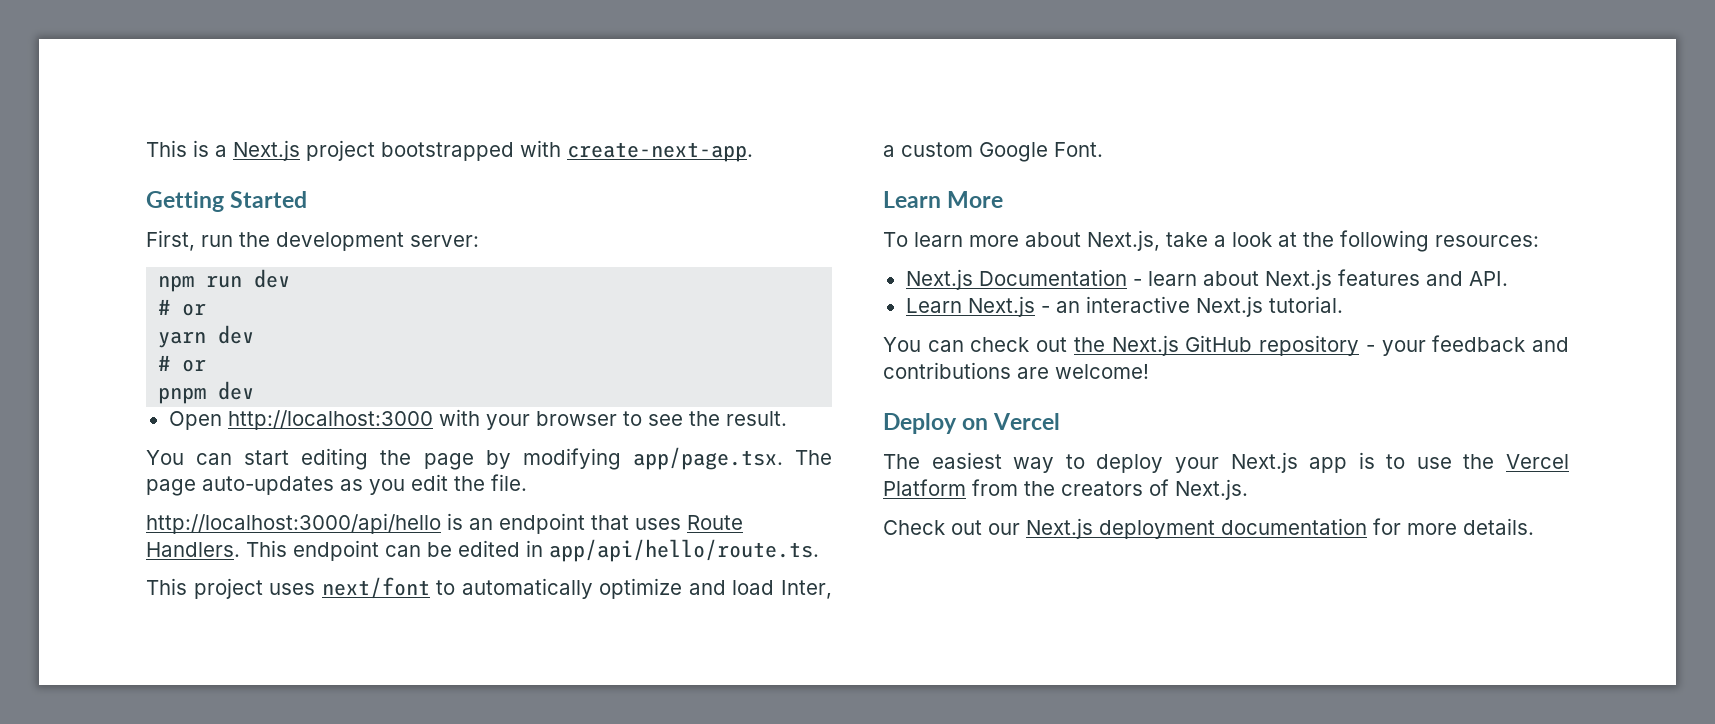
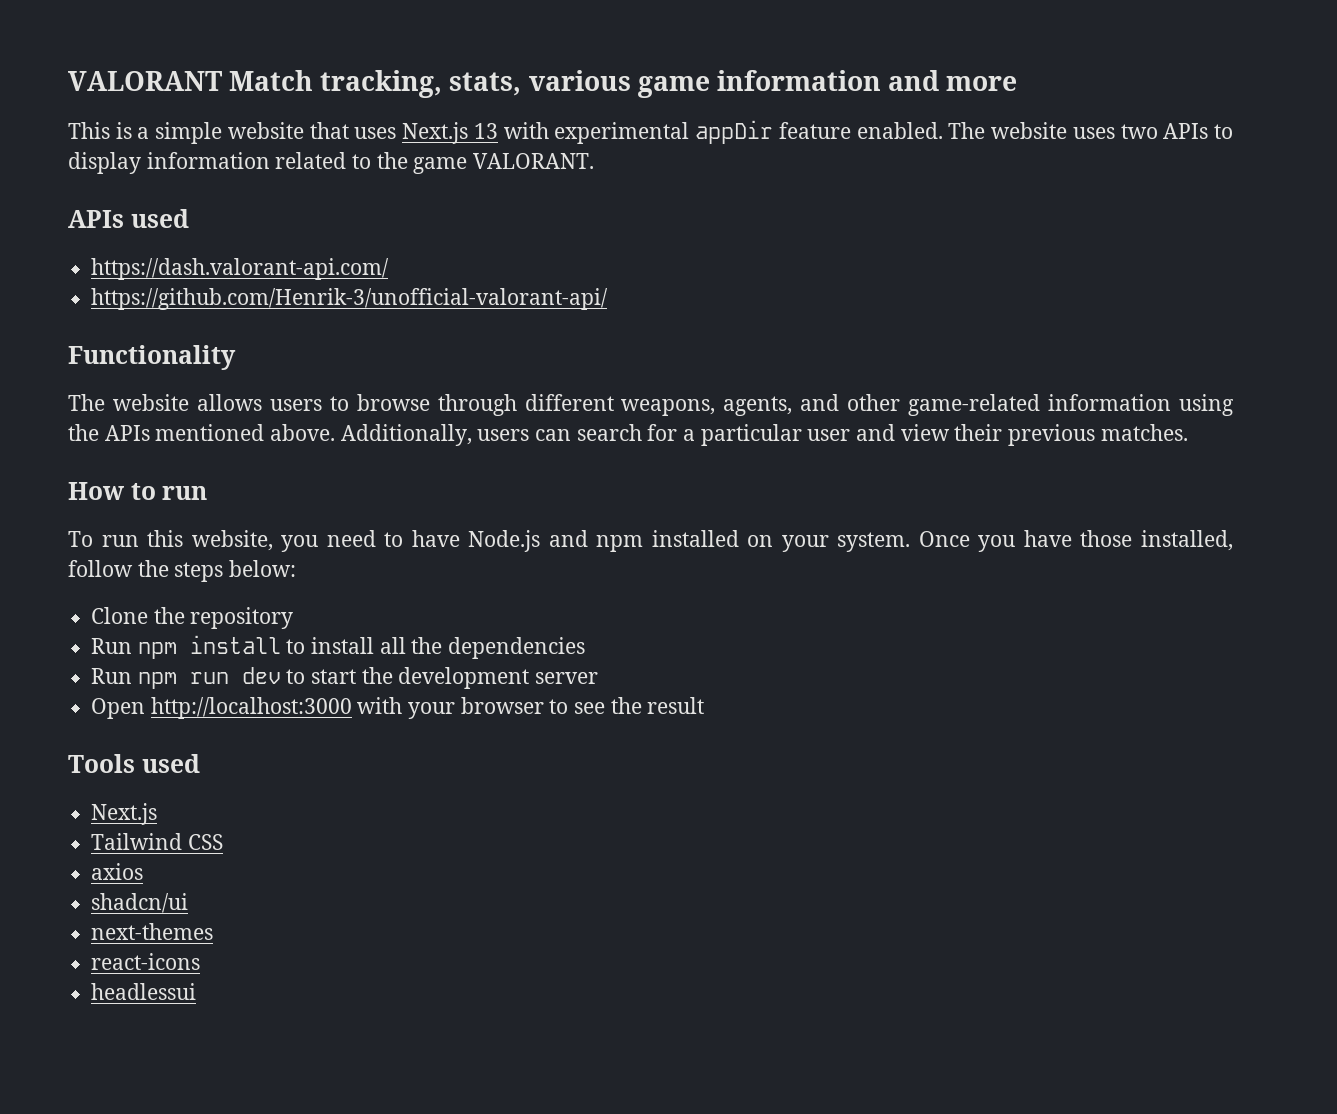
- This is a Next.js project bootstrapped with create-next-app.
- Getting Started
- First, run the development server:
- npm run dev
- # or
- yarn dev
- # or
- pnpm dev
+ VALORANT Match tracking, stats, various game information and more
+ This is a simple website that uses Next.js 13 with experimental appDir feature enabled. The website uses two APIs to display information related to the game VALORANT.
+ APIs used
+ https://dash.valorant-api.com/
+ https://github.com/Henrik-3/unofficial-valorant-api/
+ Functionality
+ The website allows users to browse through different weapons, agents, and other game-related information using the APIs mentioned above. Additionally, users can search for a particular user and view their previous matches.
+ How to run
+ To run this website, you need to have Node.js and npm installed on your system. Once you have those installed, follow the steps below:
+ Clone the repository
+ Run npm install to install all the dependencies
+ Run npm run dev to start the development server
- Open http://localhost:3000 with your browser to see the result.
- You can start editing the page by modifying app/page.tsx. The page auto-updates as you edit the file.
- http://localhost:3000/api/hello is an endpoint that uses Route Handlers. This endpoint can be edited in app/api/hello/route.ts.
- This project uses next/font to automatically optimize and load Inter, a custom Google Font.
- Learn More
- To learn more about Next.js, take a look at the following resources:
- Next.js Documentation - learn about Next.js features and API.
- Learn Next.js - an interactive Next.js tutorial.
- You can check out the Next.js GitHub repository - your feedback and contributions are welcome!
- Deploy on Vercel
- The easiest way to deploy your Next.js app is to use the Vercel Platform from the creators of Next.js.
- Check out our Next.js deployment documentation for more details.
+ Open http://localhost:3000 with your browser to see the result
+ Tools used
+ Next.js
+ Tailwind CSS
+ axios
+ shadcn/ui
+ next-themes
+ react-icons
+ headlessui

